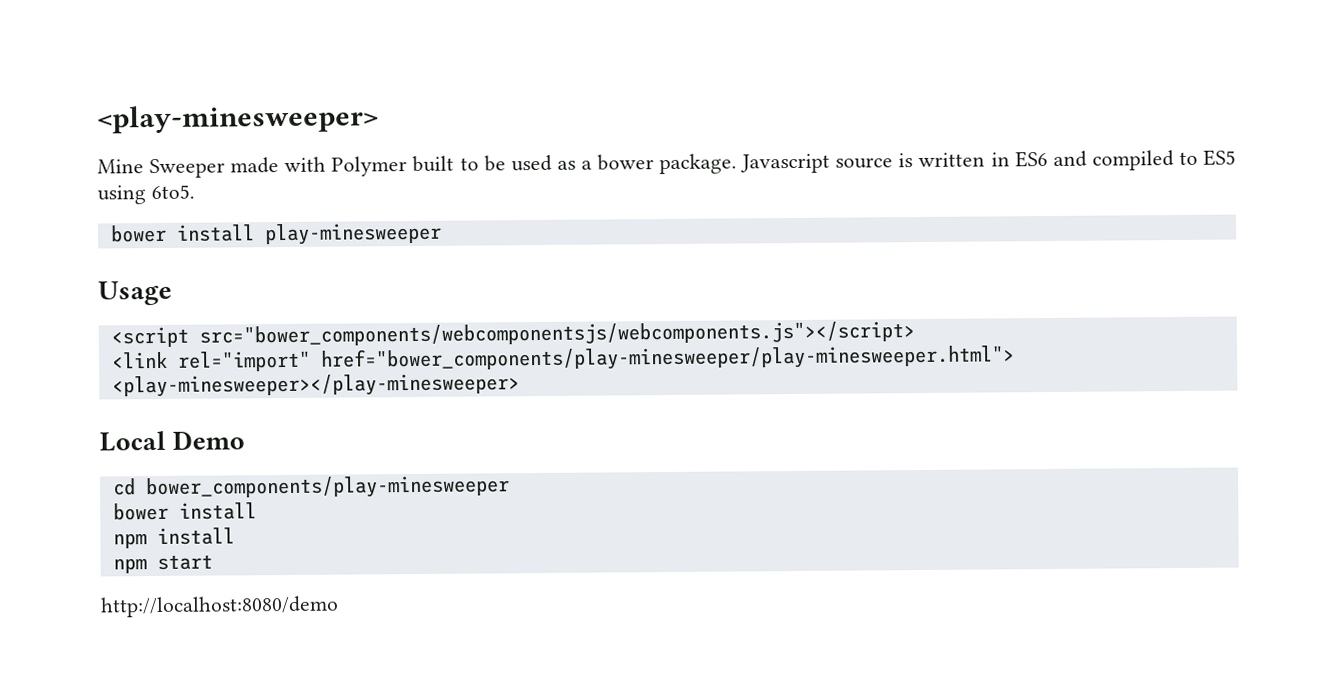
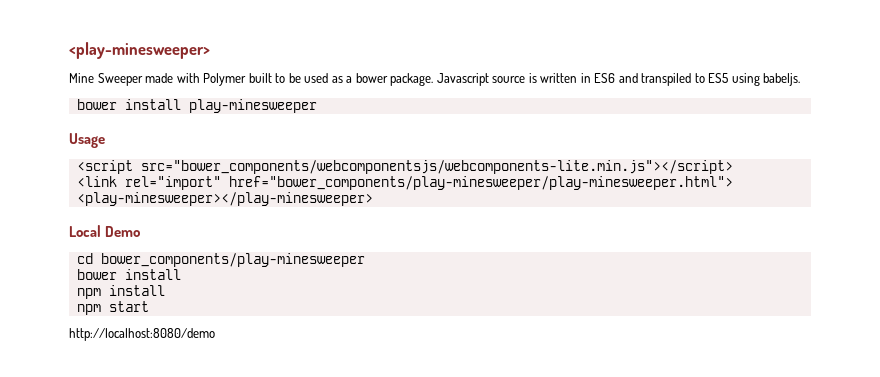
- Javascript source is written in ES6 and compiled to ES5 using 6to5.
+ Javascript source is written in ES6 and transpiled to ES5 using babeljs.
- <script src="bower_components/webcomponentsjs/webcomponents.js"></script>
+ <script src="bower_components/webcomponentsjs/webcomponents-lite.min.js"></script>

